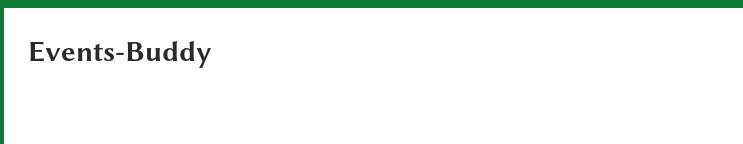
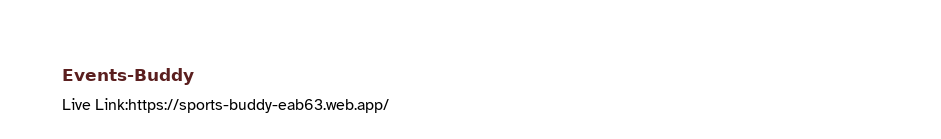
+ Live Link:https://sports-buddy-eab63.web.app/

